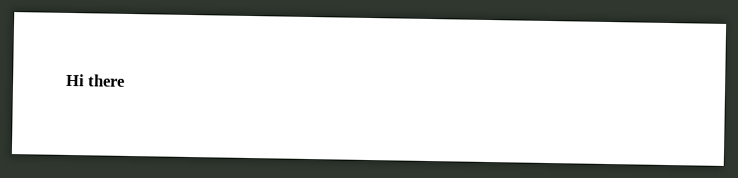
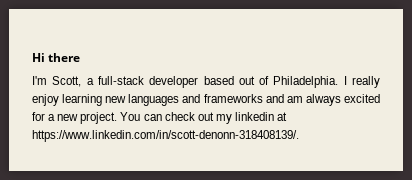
+ I'm Scott, a full-stack developer based out of Philadelphia. I really enjoy learning new languages and frameworks and am always excited for a new project. You can check out my linkedin at https://www.linkedin.com/in/scott-denonn-318408139/.

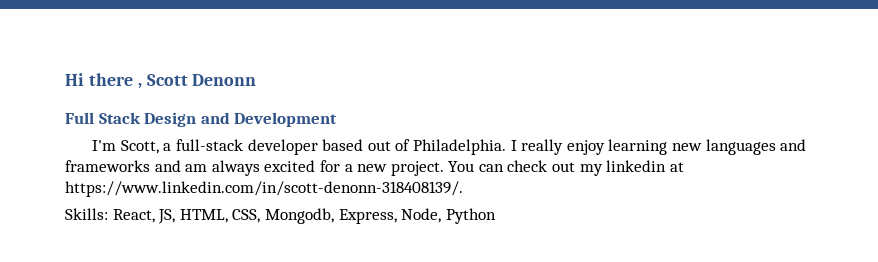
- Hi there
+ Hi there , Scott Denonn
+ Full Stack Design and Development
+ Skills: React, JS, HTML, CSS, Mongodb, Express, Node, Python

